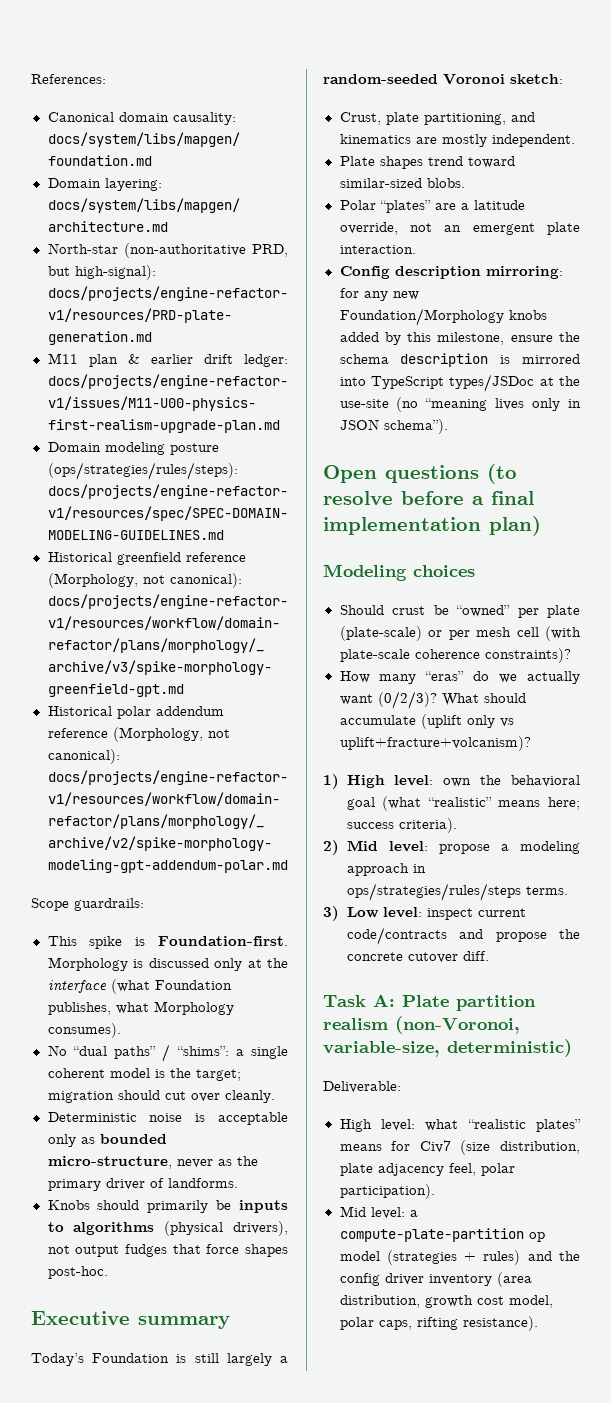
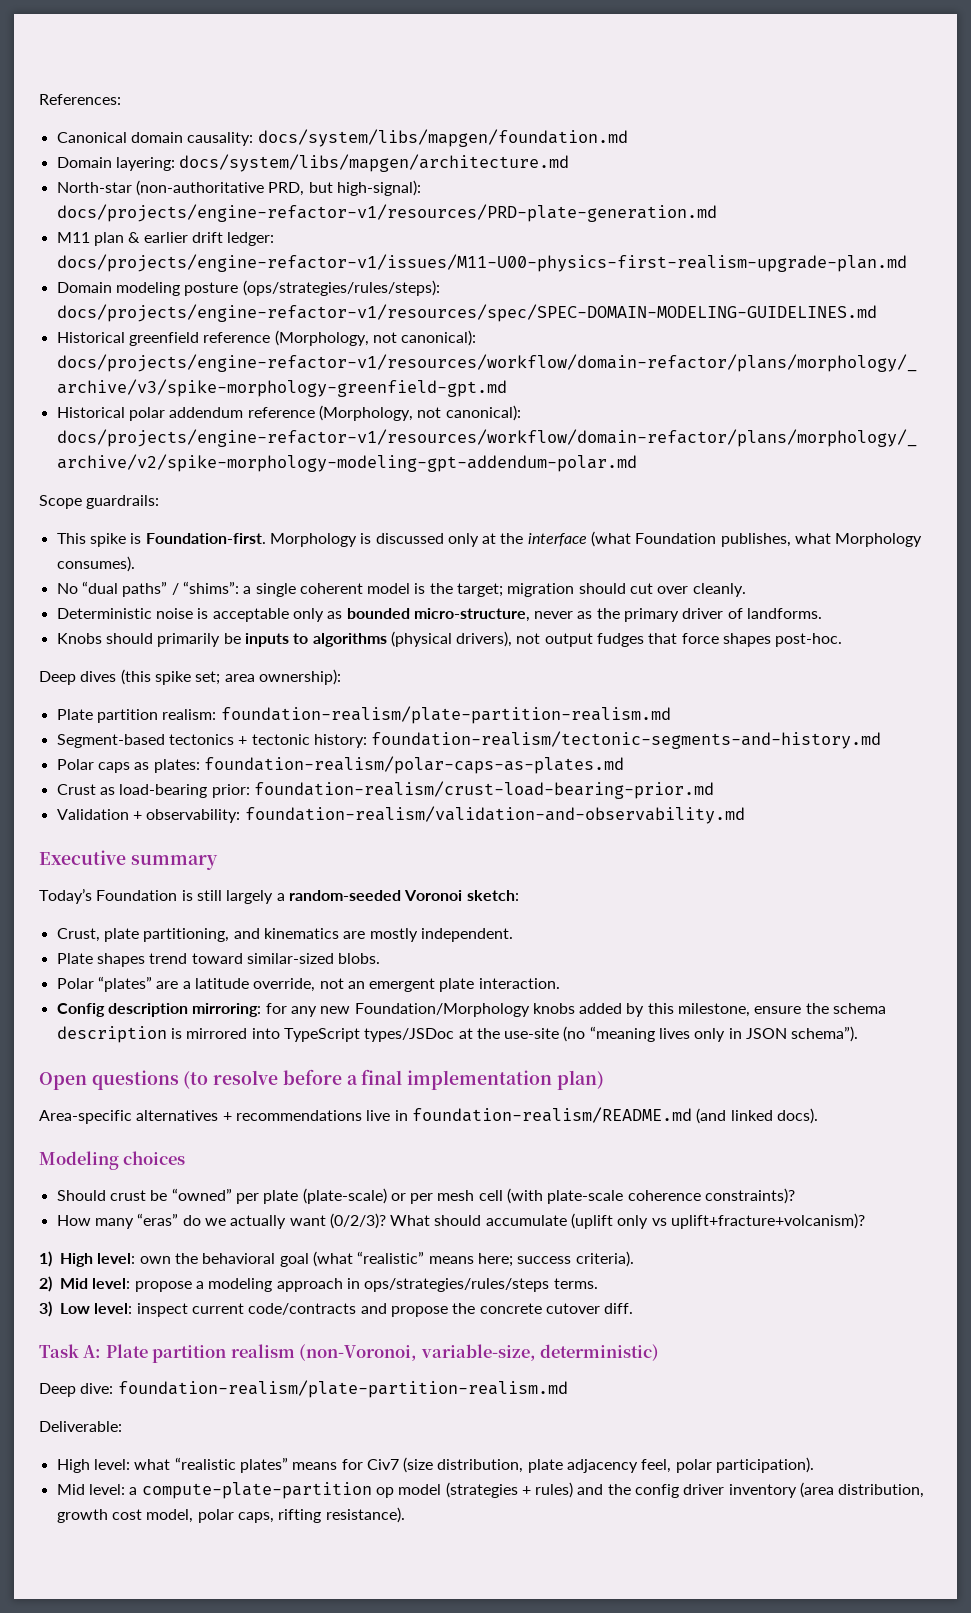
+ Deep dives (this spike set; area ownership):
+ Plate partition realism: foundation-realism/plate-partition-realism.md
+ Segment-based tectonics + tectonic history: foundation-realism/tectonic-segments-and-history.md
+ Polar caps as plates: foundation-realism/polar-caps-as-plates.md
+ Crust as load-bearing prior: foundation-realism/crust-load-bearing-prior.md
+ Validation + observability: foundation-realism/validation-and-observability.md
+ Area-specific alternatives + recommendations live in foundation-realism/README.md (and linked docs).
+ Deep dive: foundation-realism/plate-partition-realism.md

